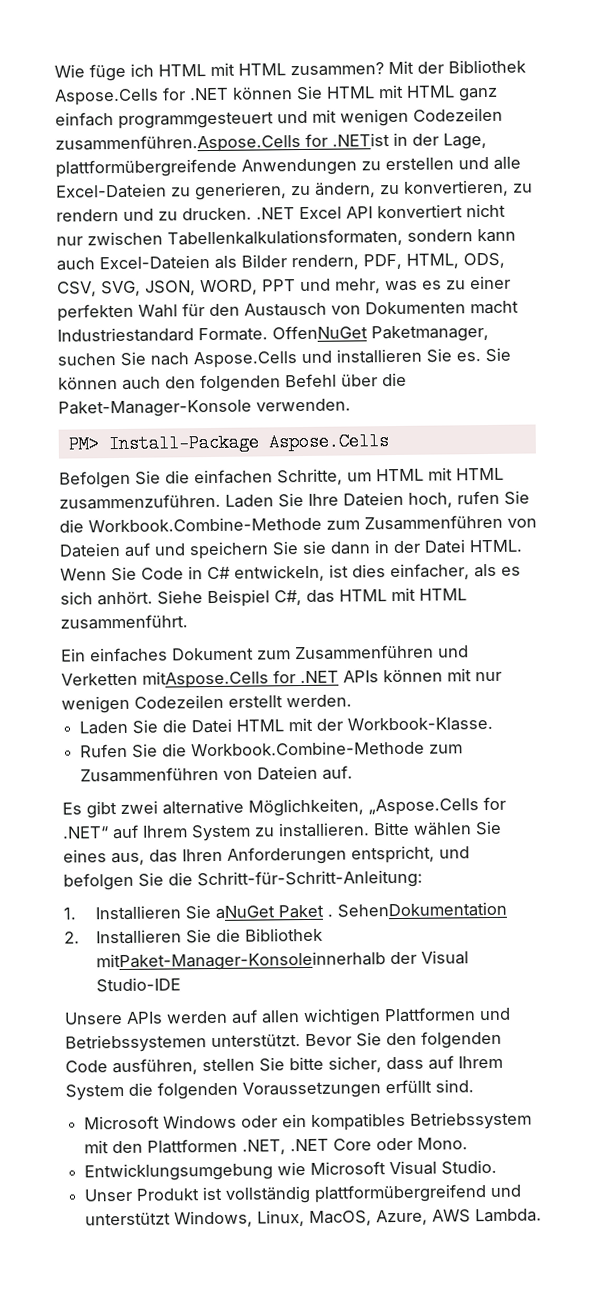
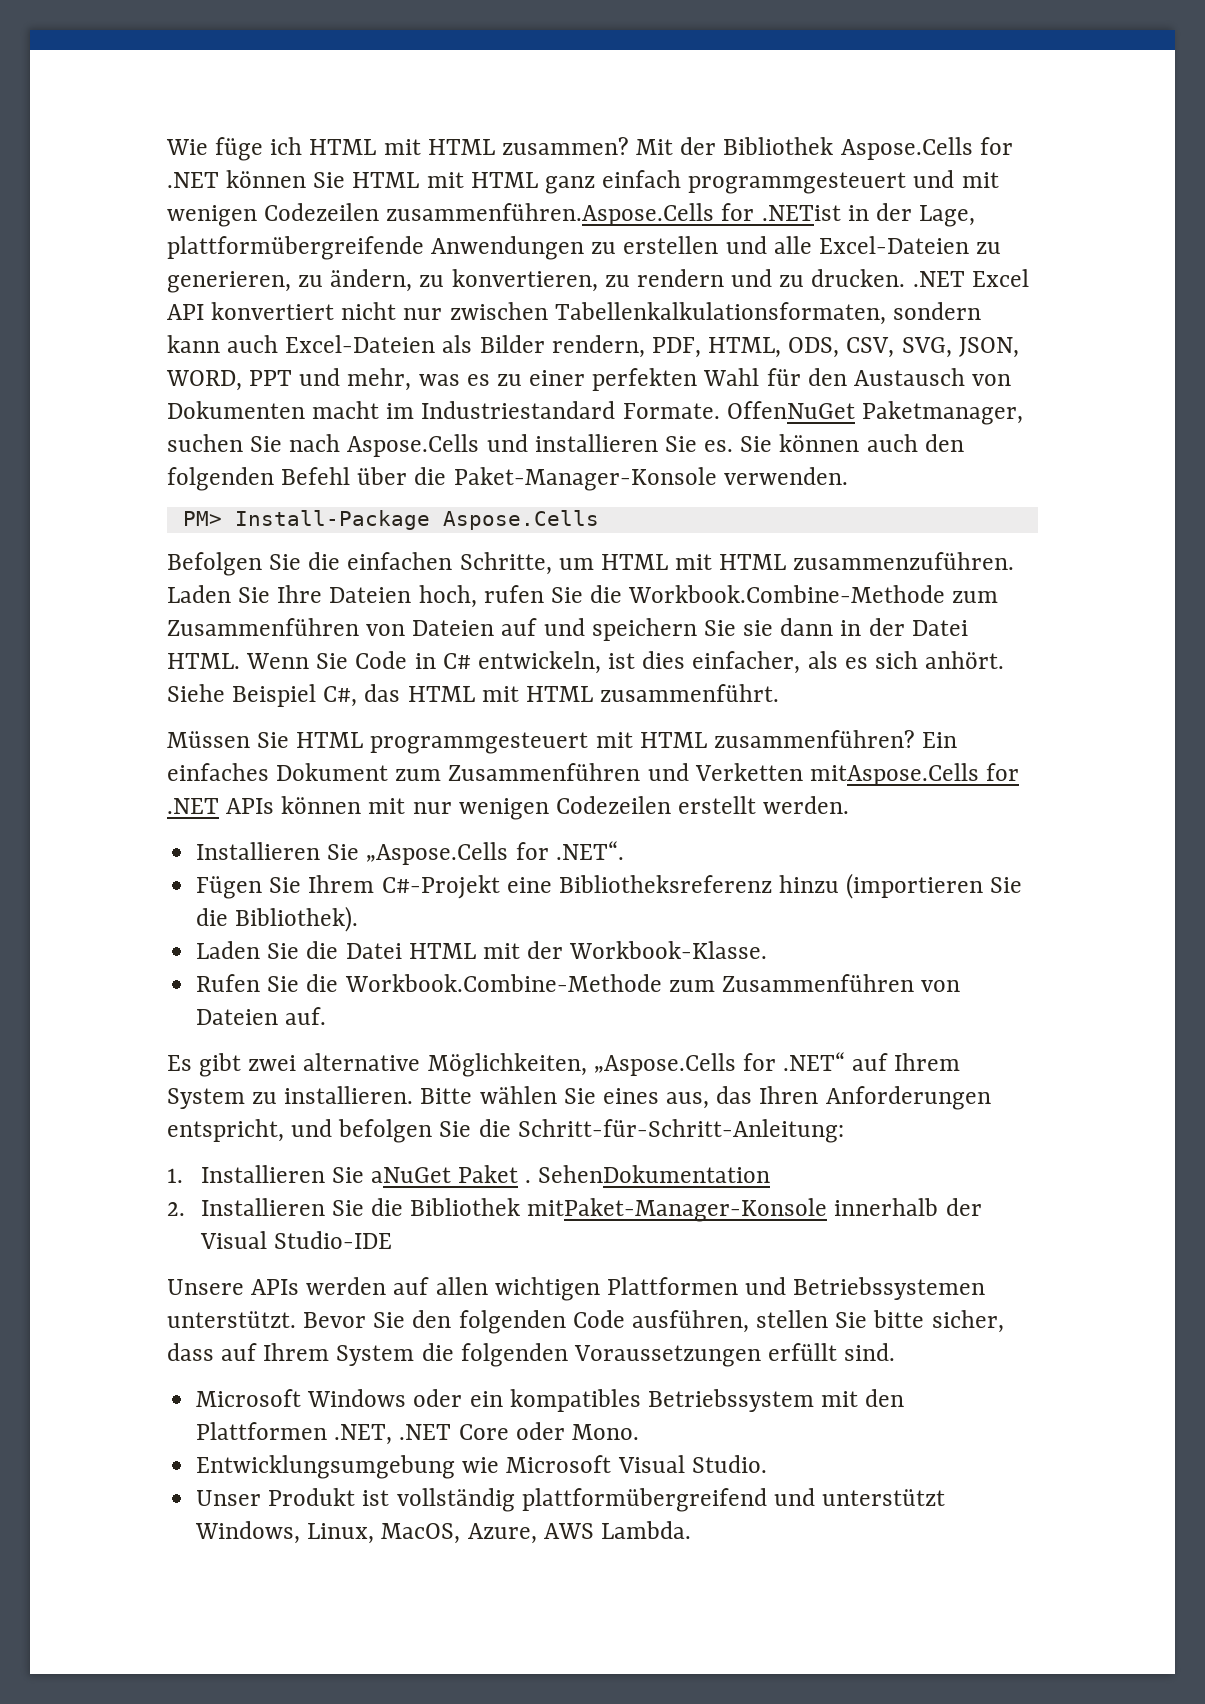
- Mit der Bibliothek Aspose.Cells for .NET können Sie HTML mit HTML ganz einfach programmgesteuert und mit wenigen Codezeilen zusammenführen.Aspose.Cells for .NETist in der Lage, plattformübergreifende Anwendungen zu erstellen und alle Excel-Dateien zu generieren, zu ändern, zu konvertieren, zu rendern und zu drucken. .NET Excel API konvertiert nicht nur zwischen Tabellenkalkulationsformaten, sondern kann auch Excel-Dateien als Bilder rendern, PDF, HTML, ODS, CSV, SVG, JSON, WORD, PPT und mehr, was es zu einer perfekten Wahl für den Austausch von Dokumenten macht Industriestandard Formate.
+ Mit der Bibliothek Aspose.Cells for .NET können Sie HTML mit HTML ganz einfach programmgesteuert und mit wenigen Codezeilen zusammenführen.Aspose.Cells for .NETist in der Lage, plattformübergreifende Anwendungen zu erstellen und alle Excel-Dateien zu generieren, zu ändern, zu konvertieren, zu rendern und zu drucken. .NET Excel API konvertiert nicht nur zwischen Tabellenkalkulationsformaten, sondern kann auch Excel-Dateien als Bilder rendern, PDF, HTML, ODS, CSV, SVG, JSON, WORD, PPT und mehr, was es zu einer perfekten Wahl für den Austausch von Dokumenten macht im Industriestandard Formate.
+ Müssen Sie HTML programmgesteuert mit HTML zusammenführen?
+ Installieren Sie „Aspose.Cells for .NET“.
+ Fügen Sie Ihrem C#-Projekt eine Bibliotheksreferenz hinzu (importieren Sie die Bibliothek).
- 2. Installieren Sie die Bibliothek mitPaket-Manager-Konsoleinnerhalb der Visual Studio-IDE
+ 2. Installieren Sie die Bibliothek mitPaket-Manager-Konsole innerhalb der Visual Studio-IDE

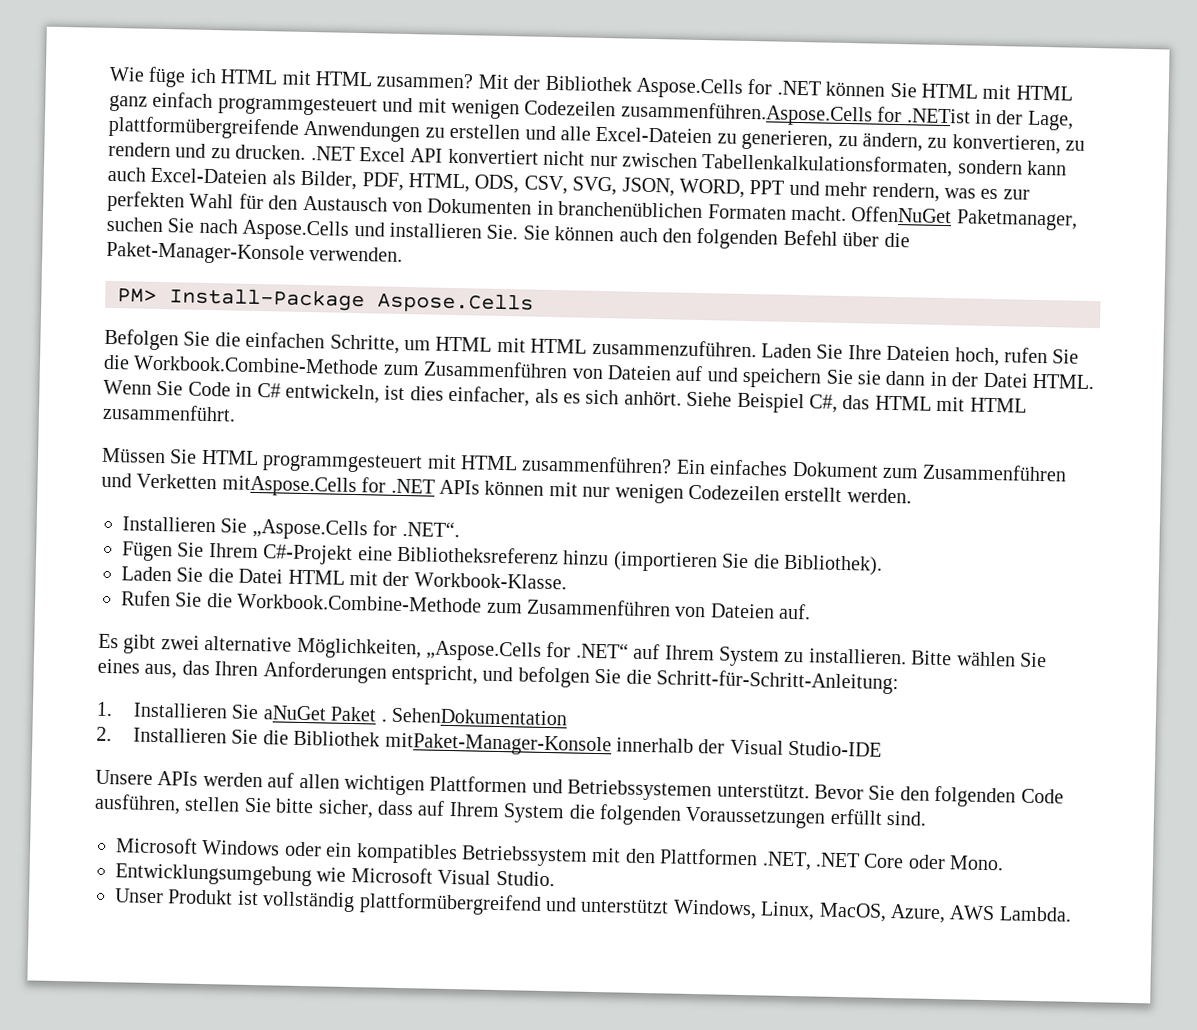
- Mit der Bibliothek Aspose.Cells for .NET können Sie HTML mit HTML ganz einfach programmgesteuert und mit wenigen Codezeilen zusammenführen.Aspose.Cells for .NETist in der Lage, plattformübergreifende Anwendungen zu erstellen und alle Excel-Dateien zu generieren, zu ändern, zu konvertieren, zu rendern und zu drucken. .NET Excel API konvertiert nicht nur zwischen Tabellenkalkulationsformaten, sondern kann auch Excel-Dateien als Bilder rendern, PDF, HTML, ODS, CSV, SVG, JSON, WORD, PPT und mehr, was es zu einer perfekten Wahl für den Austausch von Dokumenten macht im Industriestandard Formate.
+ Mit der Bibliothek Aspose.Cells for .NET können Sie HTML mit HTML ganz einfach programmgesteuert und mit wenigen Codezeilen zusammenführen.Aspose.Cells for .NETist in der Lage, plattformübergreifende Anwendungen zu erstellen und alle Excel-Dateien zu generieren, zu ändern, zu konvertieren, zu rendern und zu drucken. .NET Excel API konvertiert nicht nur zwischen Tabellenkalkulationsformaten, sondern kann auch Excel-Dateien als Bilder, PDF, HTML, ODS, CSV, SVG, JSON, WORD, PPT und mehr rendern, was es zur perfekten Wahl für den Austausch von Dokumenten in branchenüblichen Formaten macht.
- OffenNuGet Paketmanager, suchen Sie nach Aspose.Cells und installieren Sie es. Sie können auch den folgenden Befehl über die Paket-Manager-Konsole verwenden.
+ OffenNuGet Paketmanager, suchen Sie nach Aspose.Cells und installieren Sie. Sie können auch den folgenden Befehl über die Paket-Manager-Konsole verwenden.

